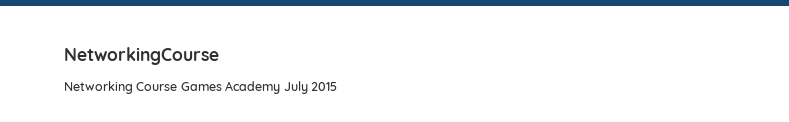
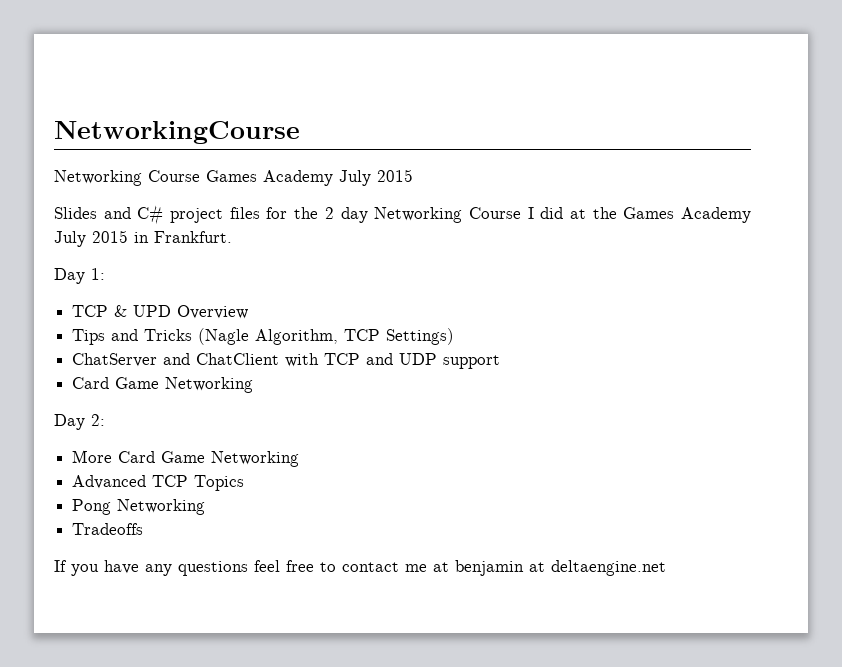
+ Slides and C# project files for the 2 day Networking Course I did at the Games Academy July 2015 in Frankfurt.
+ Day 1:
+ TCP & UPD Overview
+ Tips and Tricks (Nagle Algorithm, TCP Settings)
+ ChatServer and ChatClient with TCP and UDP support
+ Card Game Networking
+ Day 2:
+ More Card Game Networking
+ Advanced TCP Topics
+ Pong Networking
+ Tradeoffs
+ If you have any questions feel free to contact me at benjamin at deltaengine.net

